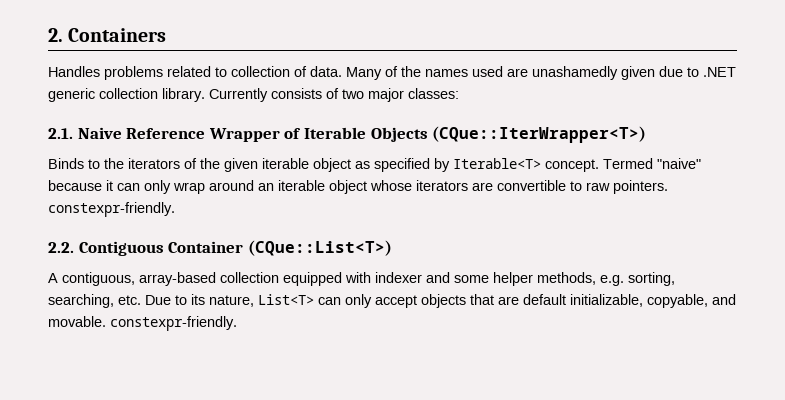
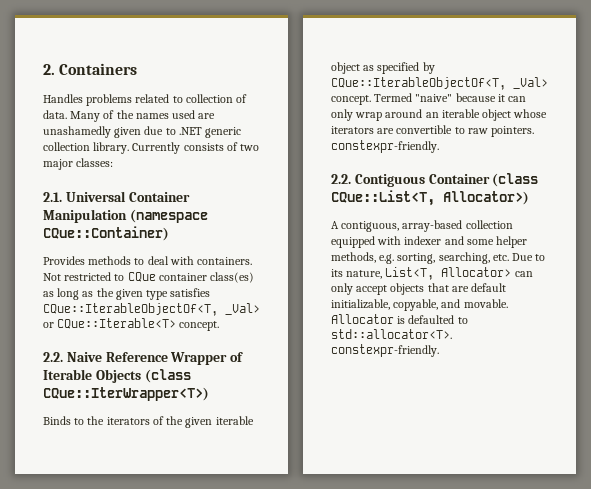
- 2.1. Naive Reference Wrapper of Iterable Objects (CQue::IterWrapper<T>)
+ 2.1. Universal Container Manipulation (namespace CQue::Container)
+ Provides methods to deal with containers. Not restricted to CQue container class(es) as long as the given type satisfies CQue::IterableObjectOf<T, _Val> or CQue::Iterable<T> concept.
+ 2.2. Naive Reference Wrapper of Iterable Objects (class CQue::IterWrapper<T>)
- Binds to the iterators of the given iterable object as specified by Iterable<T> concept.
+ Binds to the iterators of the given iterable object as specified by CQue::IterableObjectOf<T, _Val> concept.
- 2.2. Contiguous Container (CQue::List<T>)
+ 2.2. Contiguous Container (class CQue::List<T, Allocator>)
- A contiguous, array-based collection equipped with indexer and some helper methods, e.g. sorting, searching, etc. Due to its nature, List<T> can only accept objects that are default initializable, copyable, and movable. constexpr-friendly.
+ A contiguous, array-based collection equipped with indexer and some helper methods, e.g. sorting, searching, etc. Due to its nature, List<T, Allocator> can only accept objects that are default initializable, copyable, and movable. Allocator is defaulted to std::allocator<T>. constexpr-friendly.

